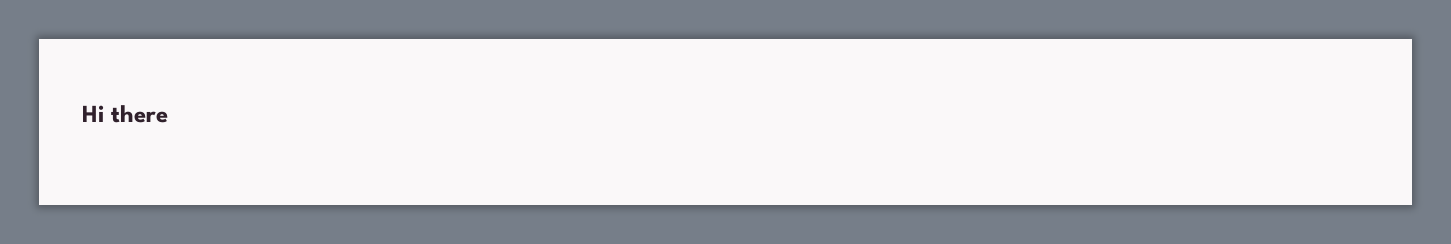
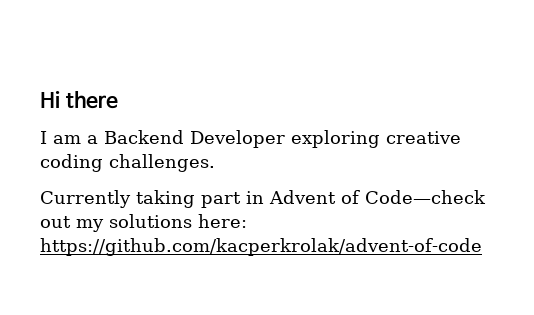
+ I am a Backend Developer exploring creative coding challenges.
+ Currently taking part in Advent of Code—check out my solutions here: https://github.com/kacperkrolak/advent-of-code

